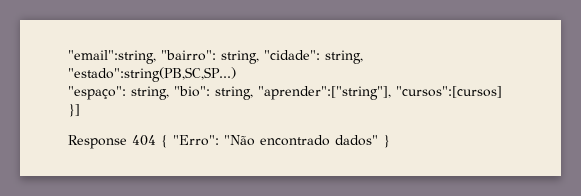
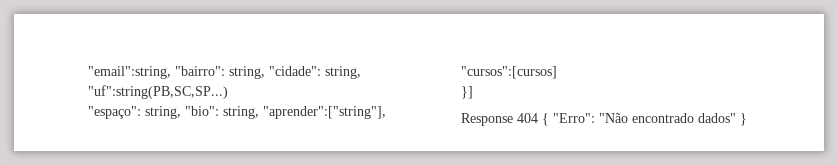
- "email":string, "bairro": string, "cidade": string, "estado":string(PB,SC,SP...)
+ "email":string, "bairro": string, "cidade": string, "uf":string(PB,SC,SP...)

